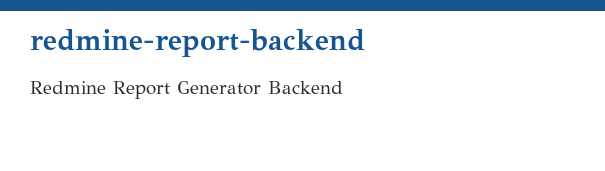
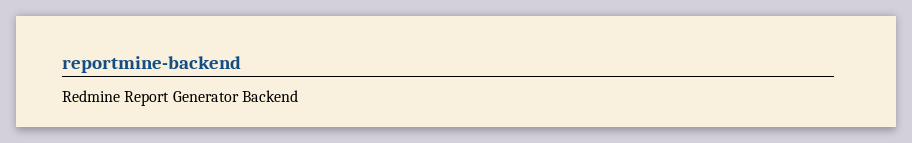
- redmine-report-backend
+ reportmine-backend

